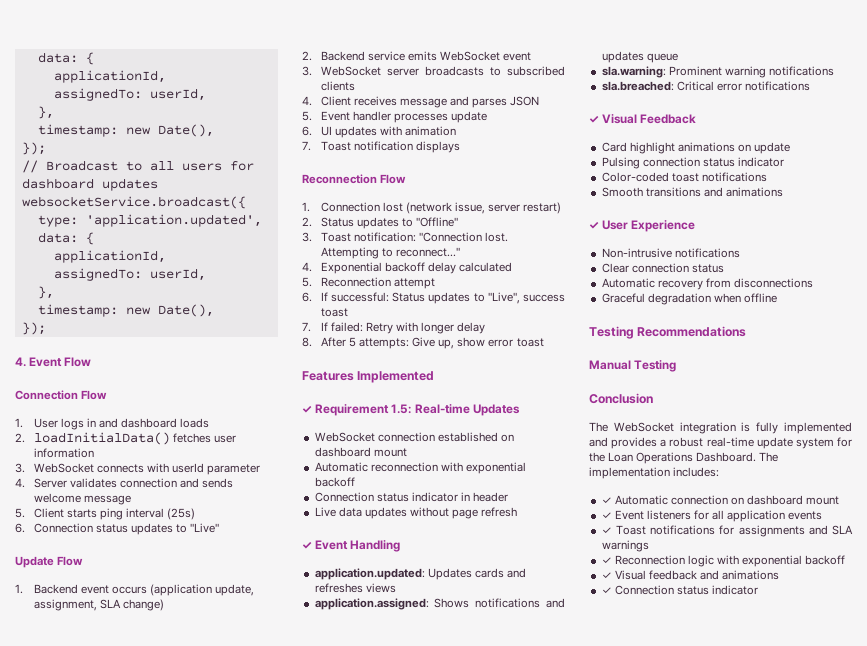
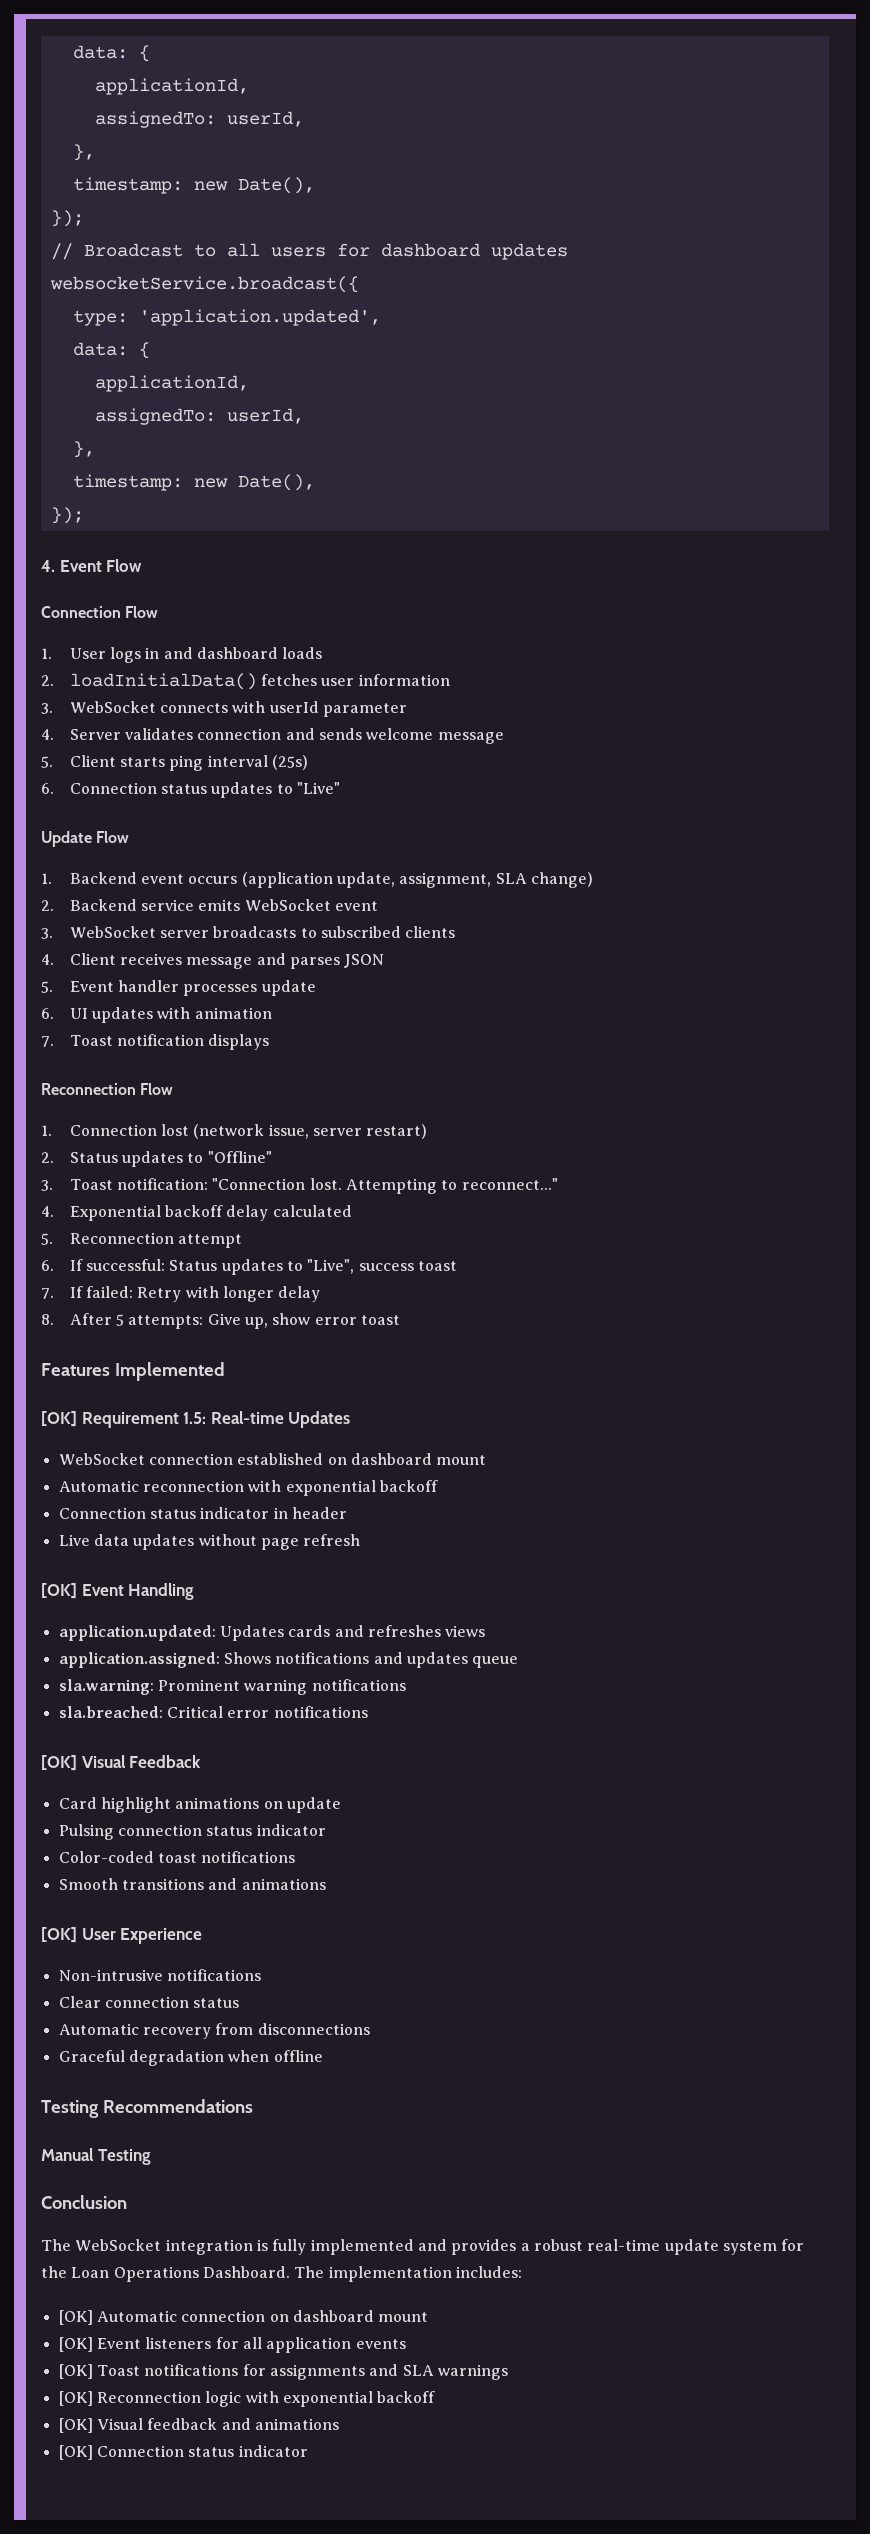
- ✓ Requirement 1.5: Real-time Updates
+ [OK] Requirement 1.5: Real-time Updates
- ✓ Event Handling
+ [OK] Event Handling
- ✓ Visual Feedback
+ [OK] Visual Feedback
- ✓ User Experience
+ [OK] User Experience
- ✓ Automatic connection on dashboard mount
+ [OK] Automatic connection on dashboard mount
- ✓ Event listeners for all application events
+ [OK] Event listeners for all application events
- ✓ Toast notifications for assignments and SLA warnings
+ [OK] Toast notifications for assignments and SLA warnings
- ✓ Reconnection logic with exponential backoff
+ [OK] Reconnection logic with exponential backoff
- ✓ Visual feedback and animations
+ [OK] Visual feedback and animations
- ✓ Connection status indicator
+ [OK] Connection status indicator

